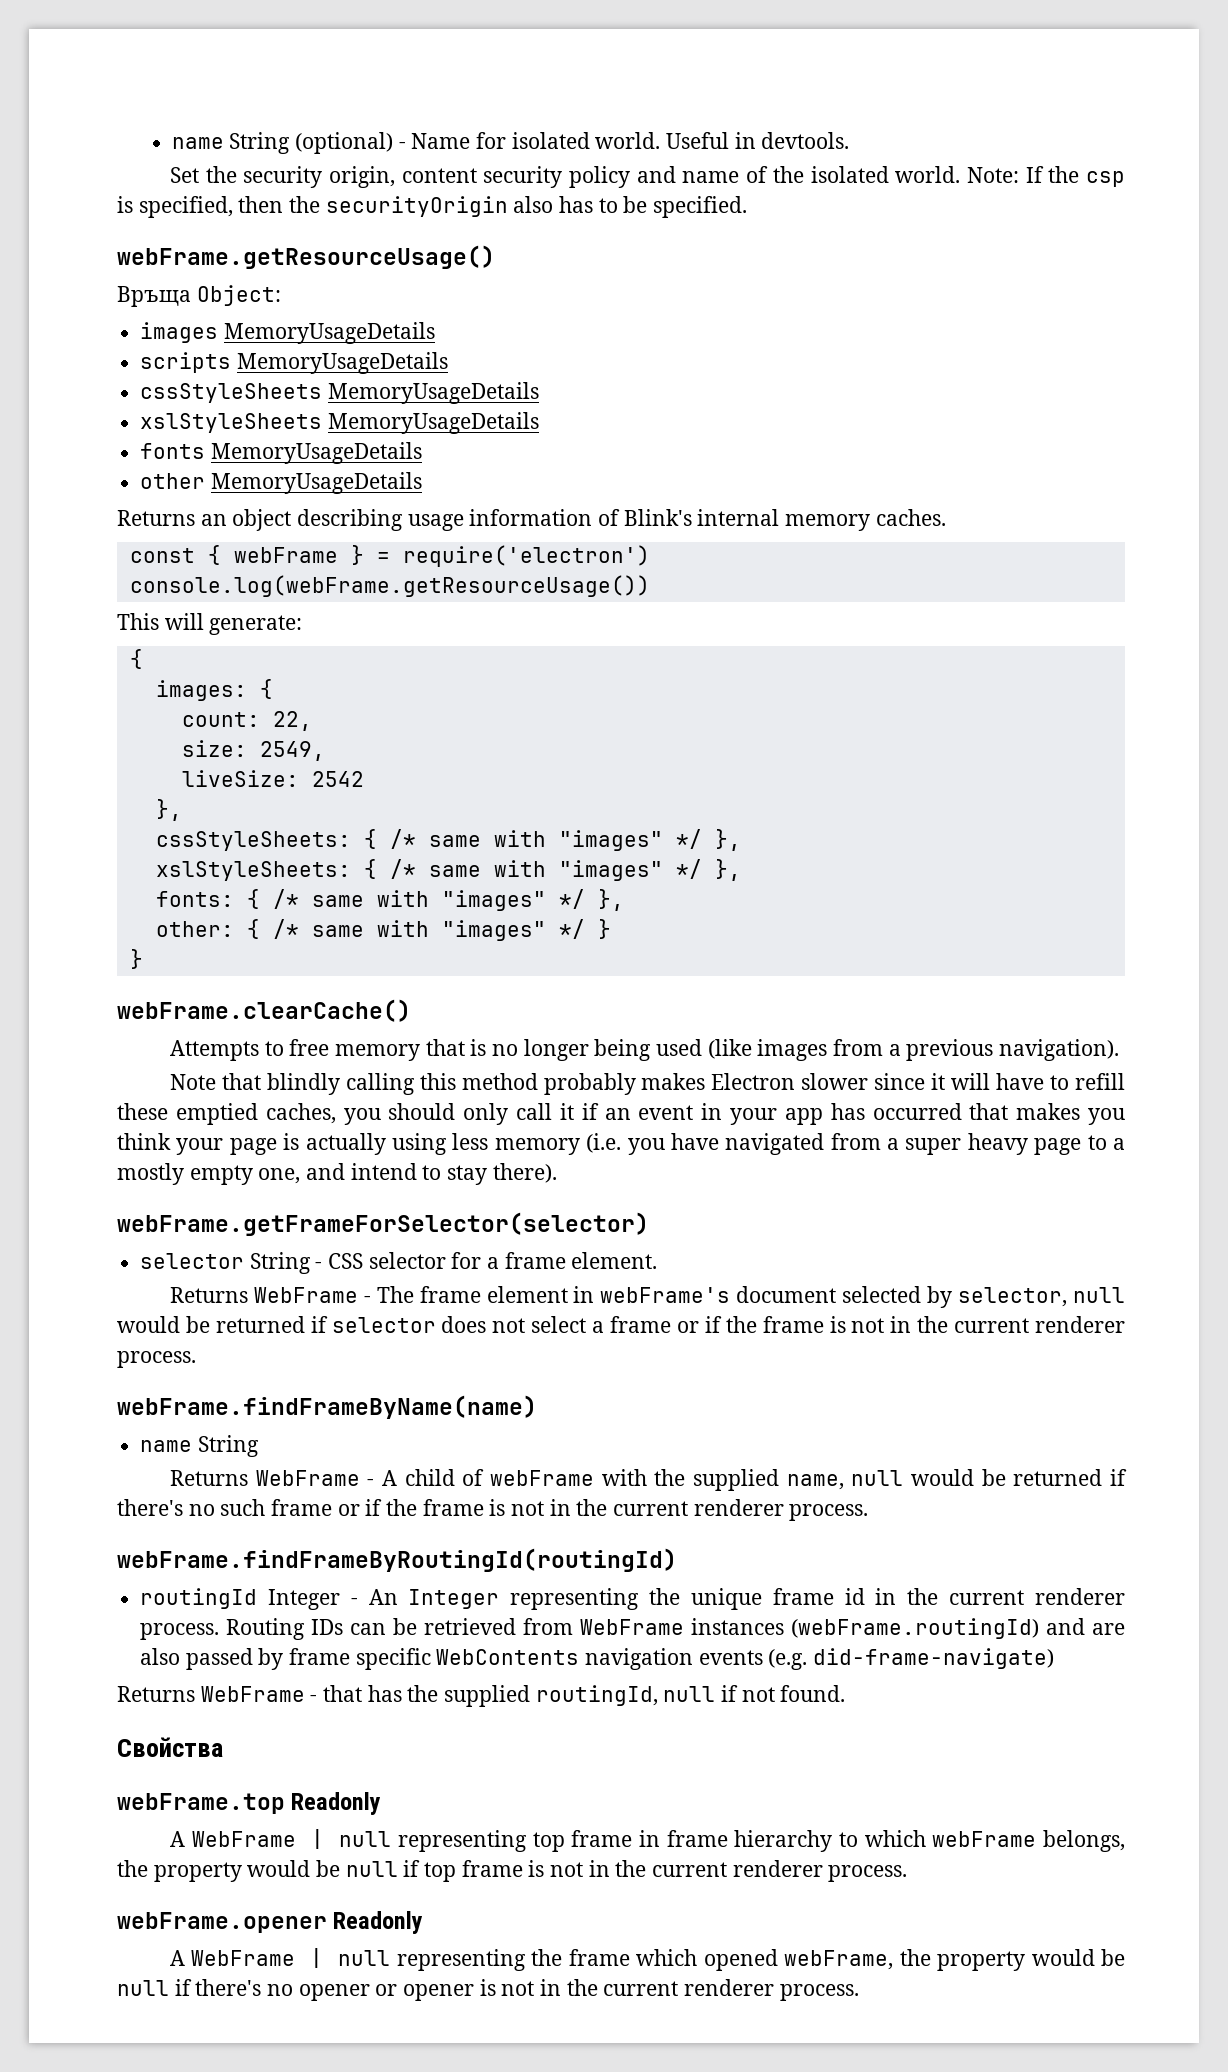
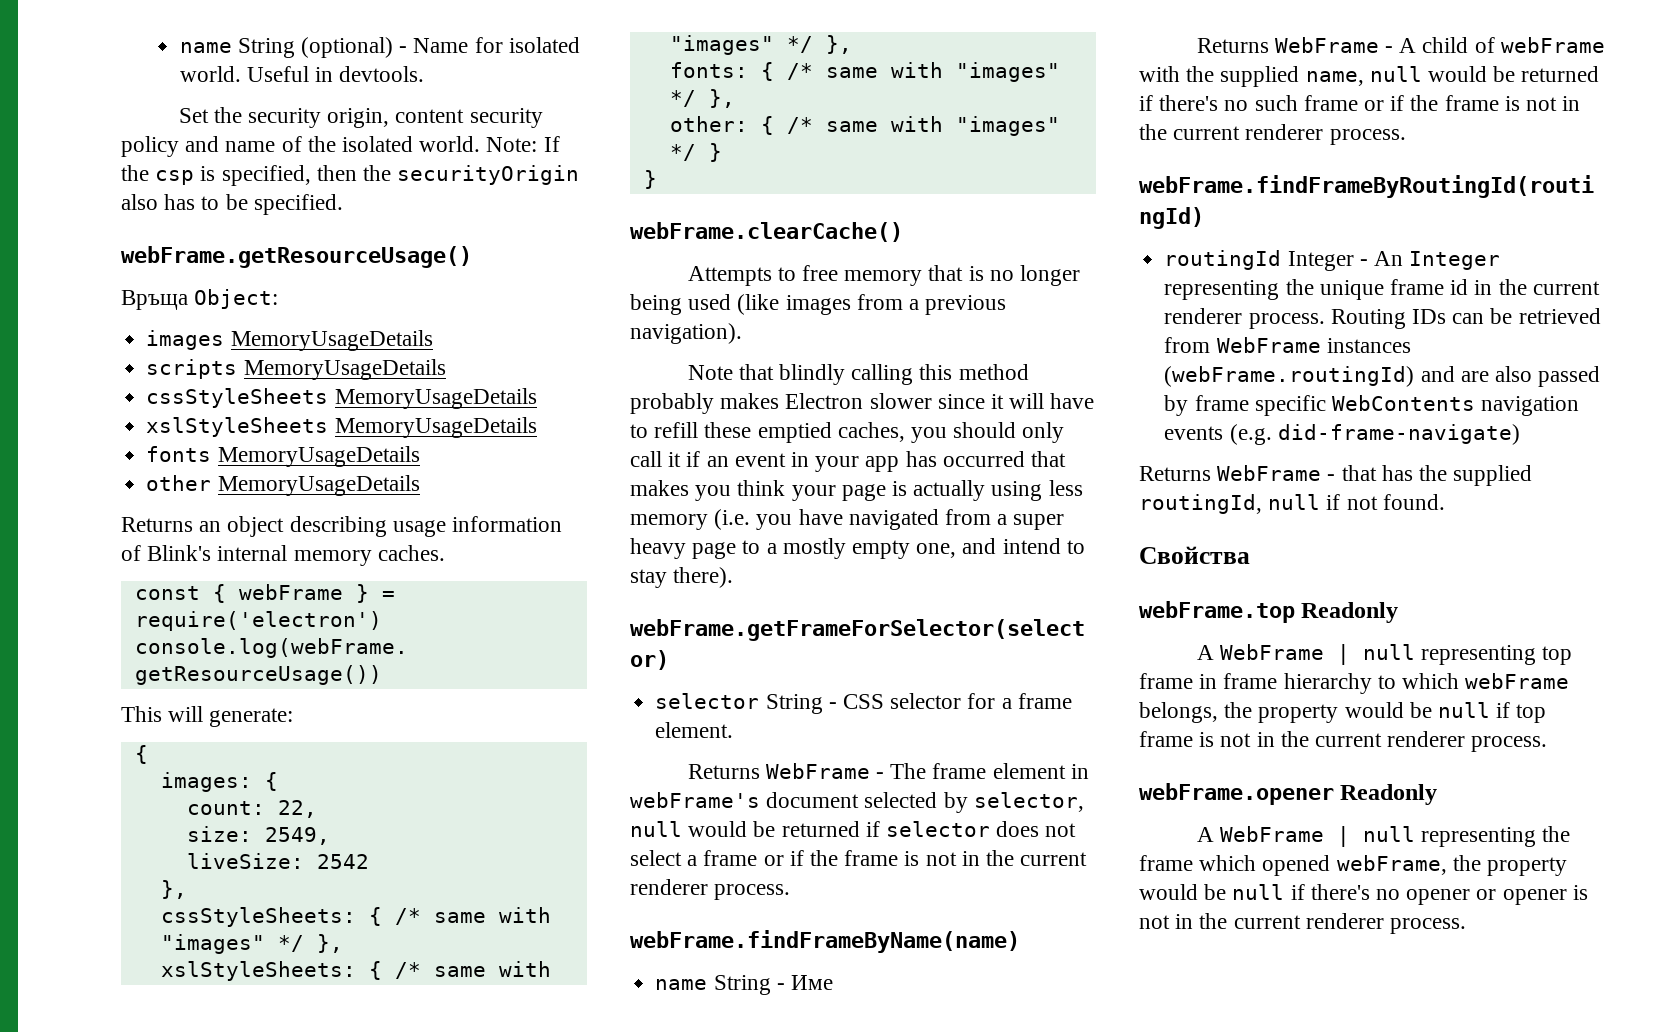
  webFrame.findFrameByName(name)
- name String
+ name String - Име

